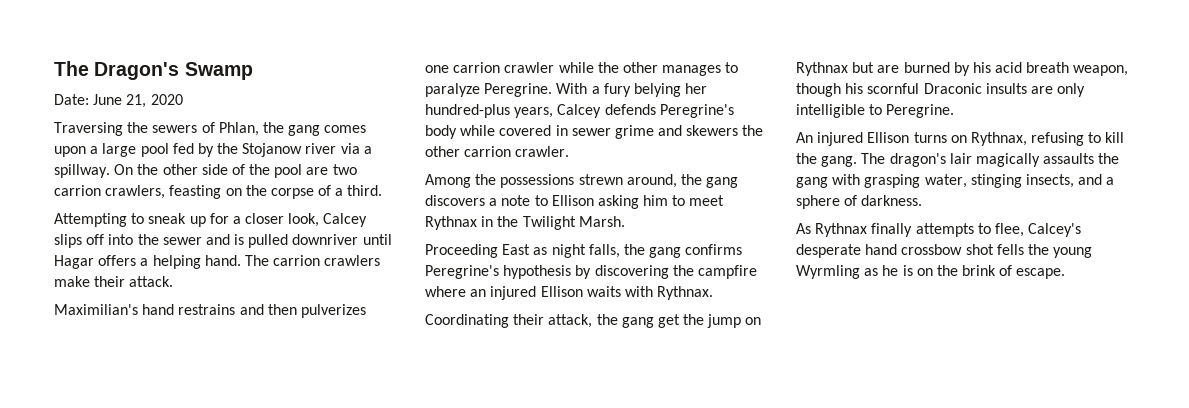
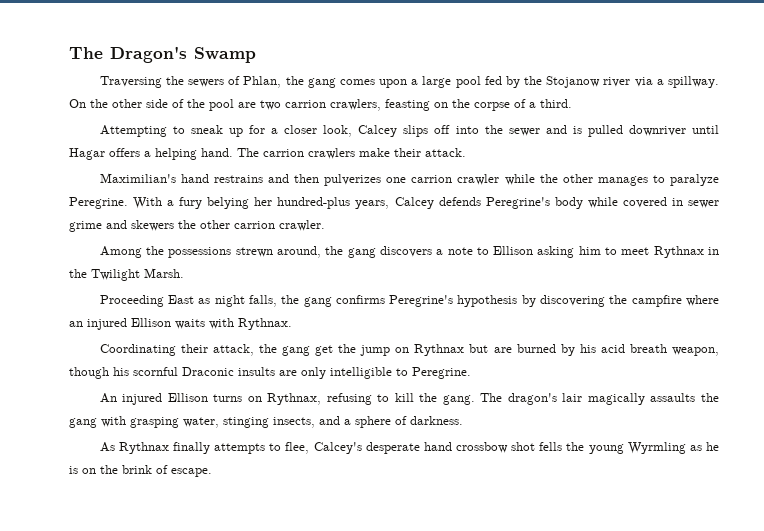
- Date: June 21, 2020

